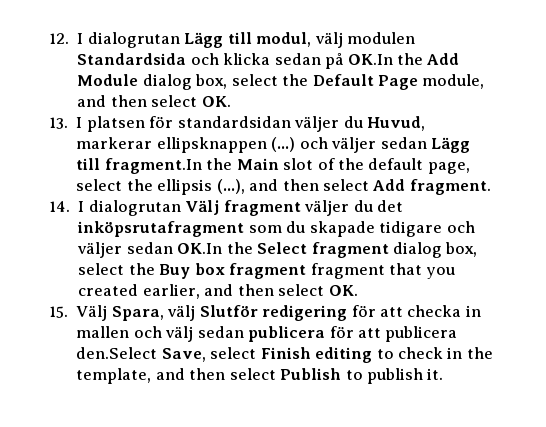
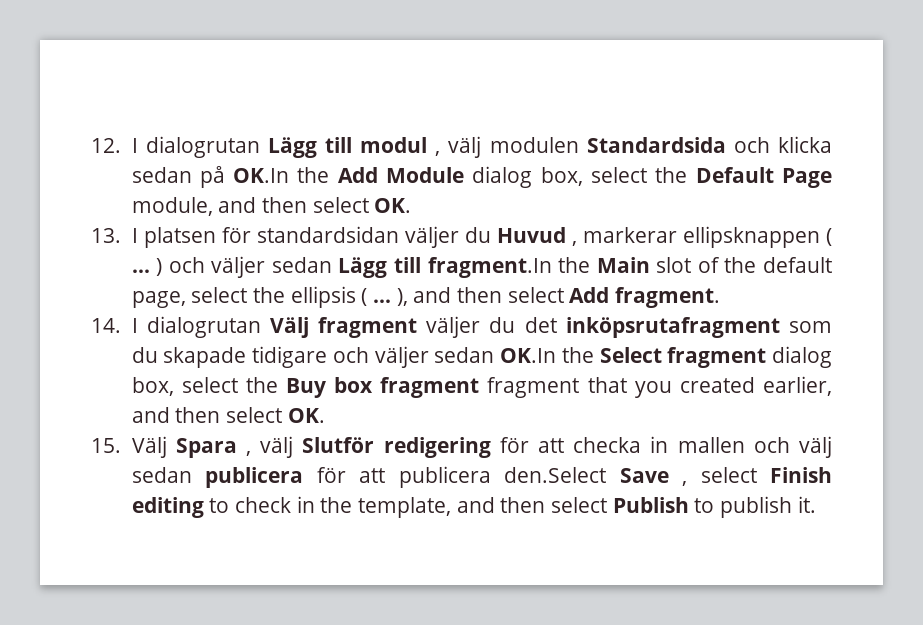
- 12. I dialogrutan Lägg till modul, välj modulen Standardsida och klicka sedan på OK.In the Add Module dialog box, select the Default Page module, and then select OK.
+ 12. I dialogrutan Lägg till modul , välj modulen Standardsida och klicka sedan på OK.In the Add Module dialog box, select the Default Page module, and then select OK.
- 13. I platsen för standardsidan väljer du Huvud, markerar ellipsknappen (...) och väljer sedan Lägg till fragment.In the Main slot of the default page, select the ellipsis (...), and then select Add fragment.
+ 13. I platsen för standardsidan väljer du Huvud , markerar ellipsknappen ( ... ) och väljer sedan Lägg till fragment.In the Main slot of the default page, select the ellipsis ( ... ), and then select Add fragment.
- 15. Välj Spara, välj Slutför redigering för att checka in mallen och välj sedan publicera för att publicera den.Select Save, select Finish editing to check in the template, and then select Publish to publish it.
+ 15. Välj Spara , välj Slutför redigering för att checka in mallen och välj sedan publicera för att publicera den.Select Save , select Finish editing to check in the template, and then select Publish to publish it.

